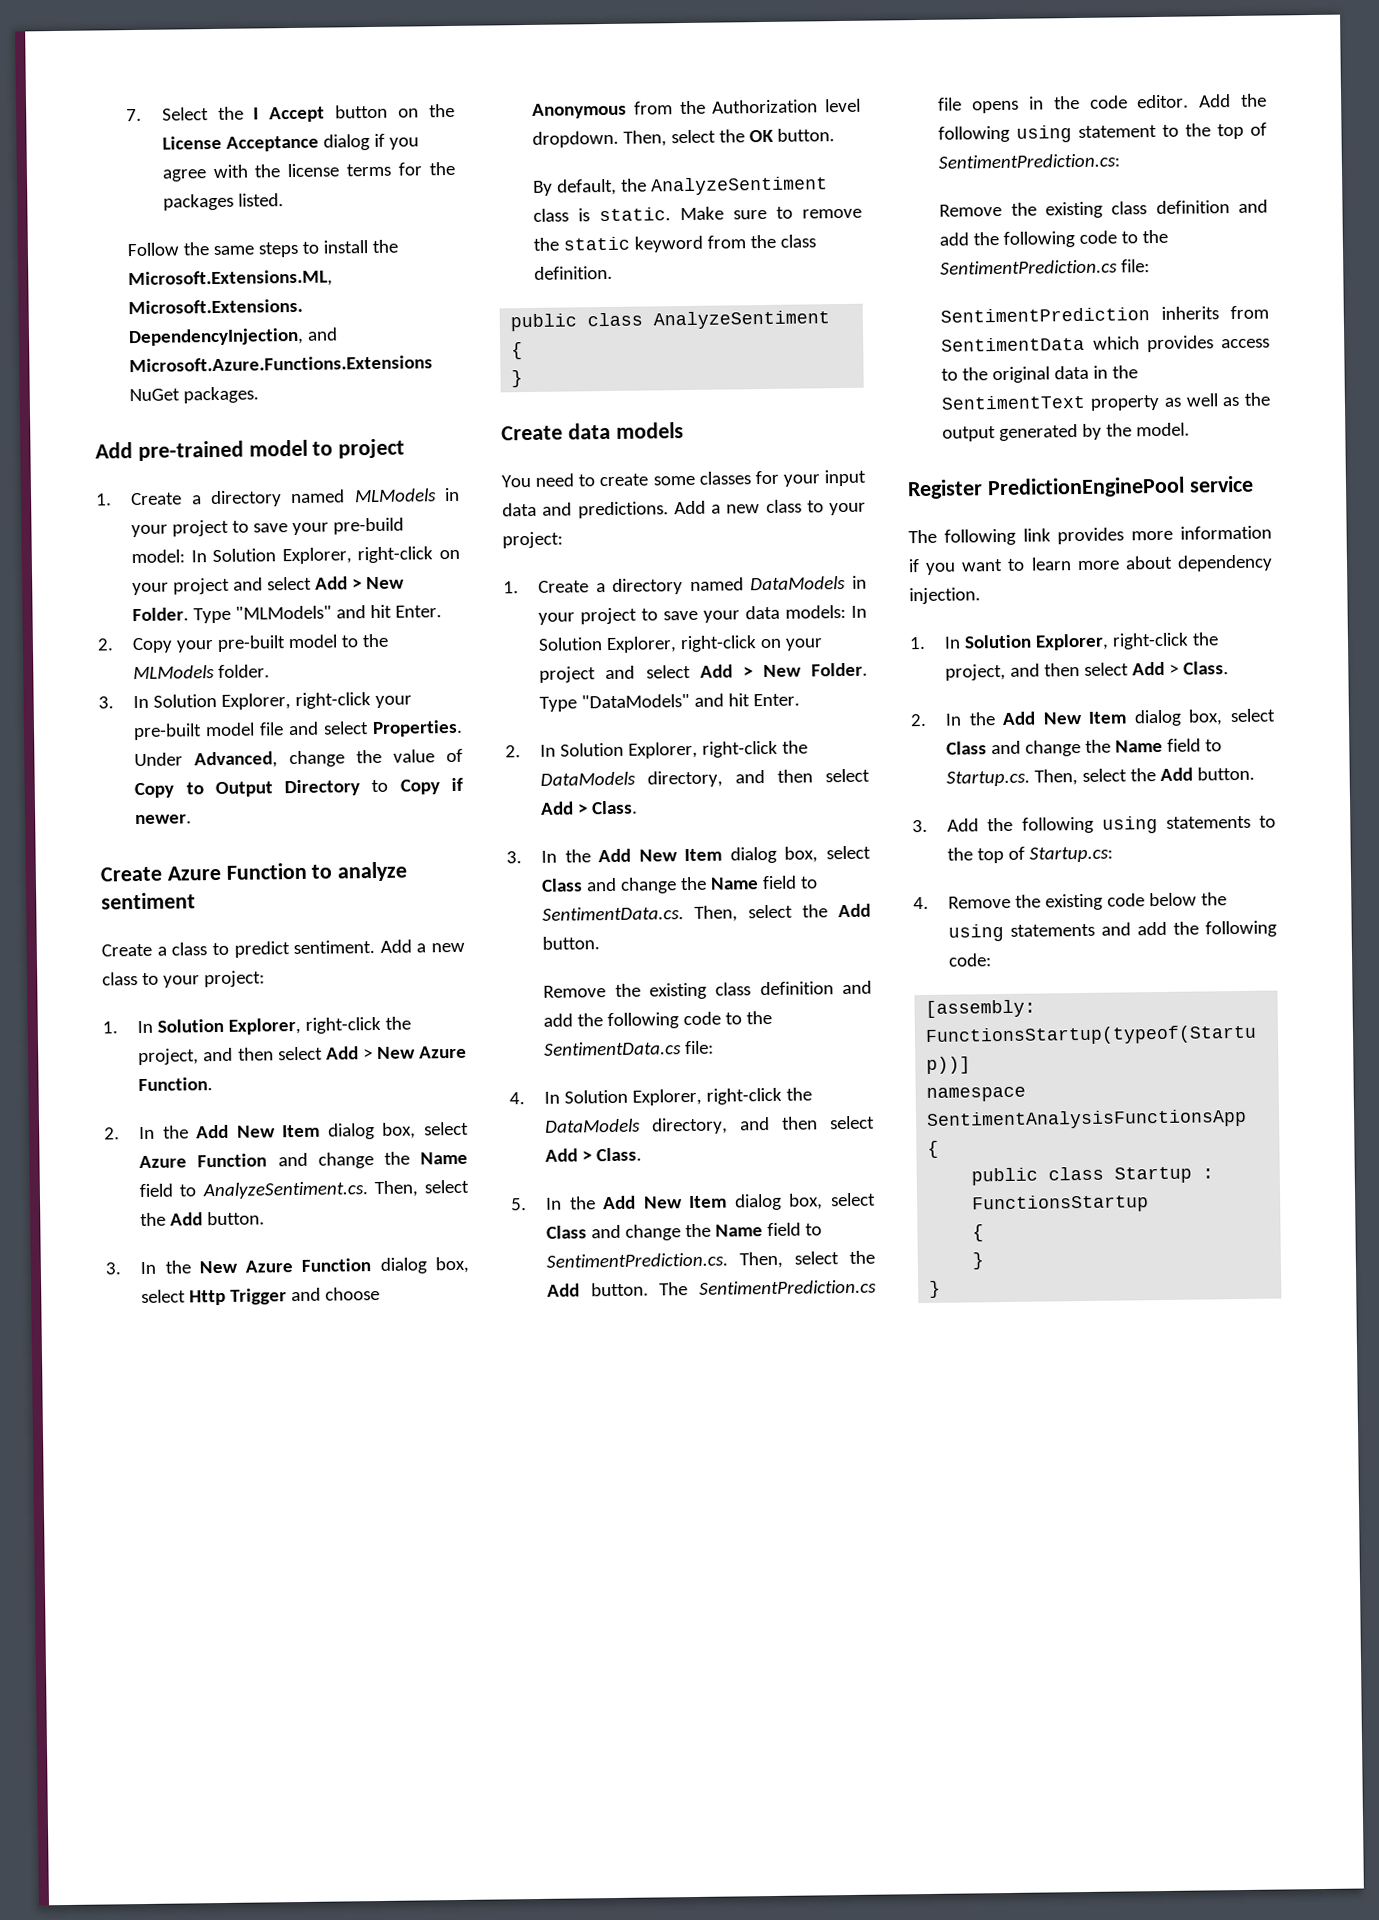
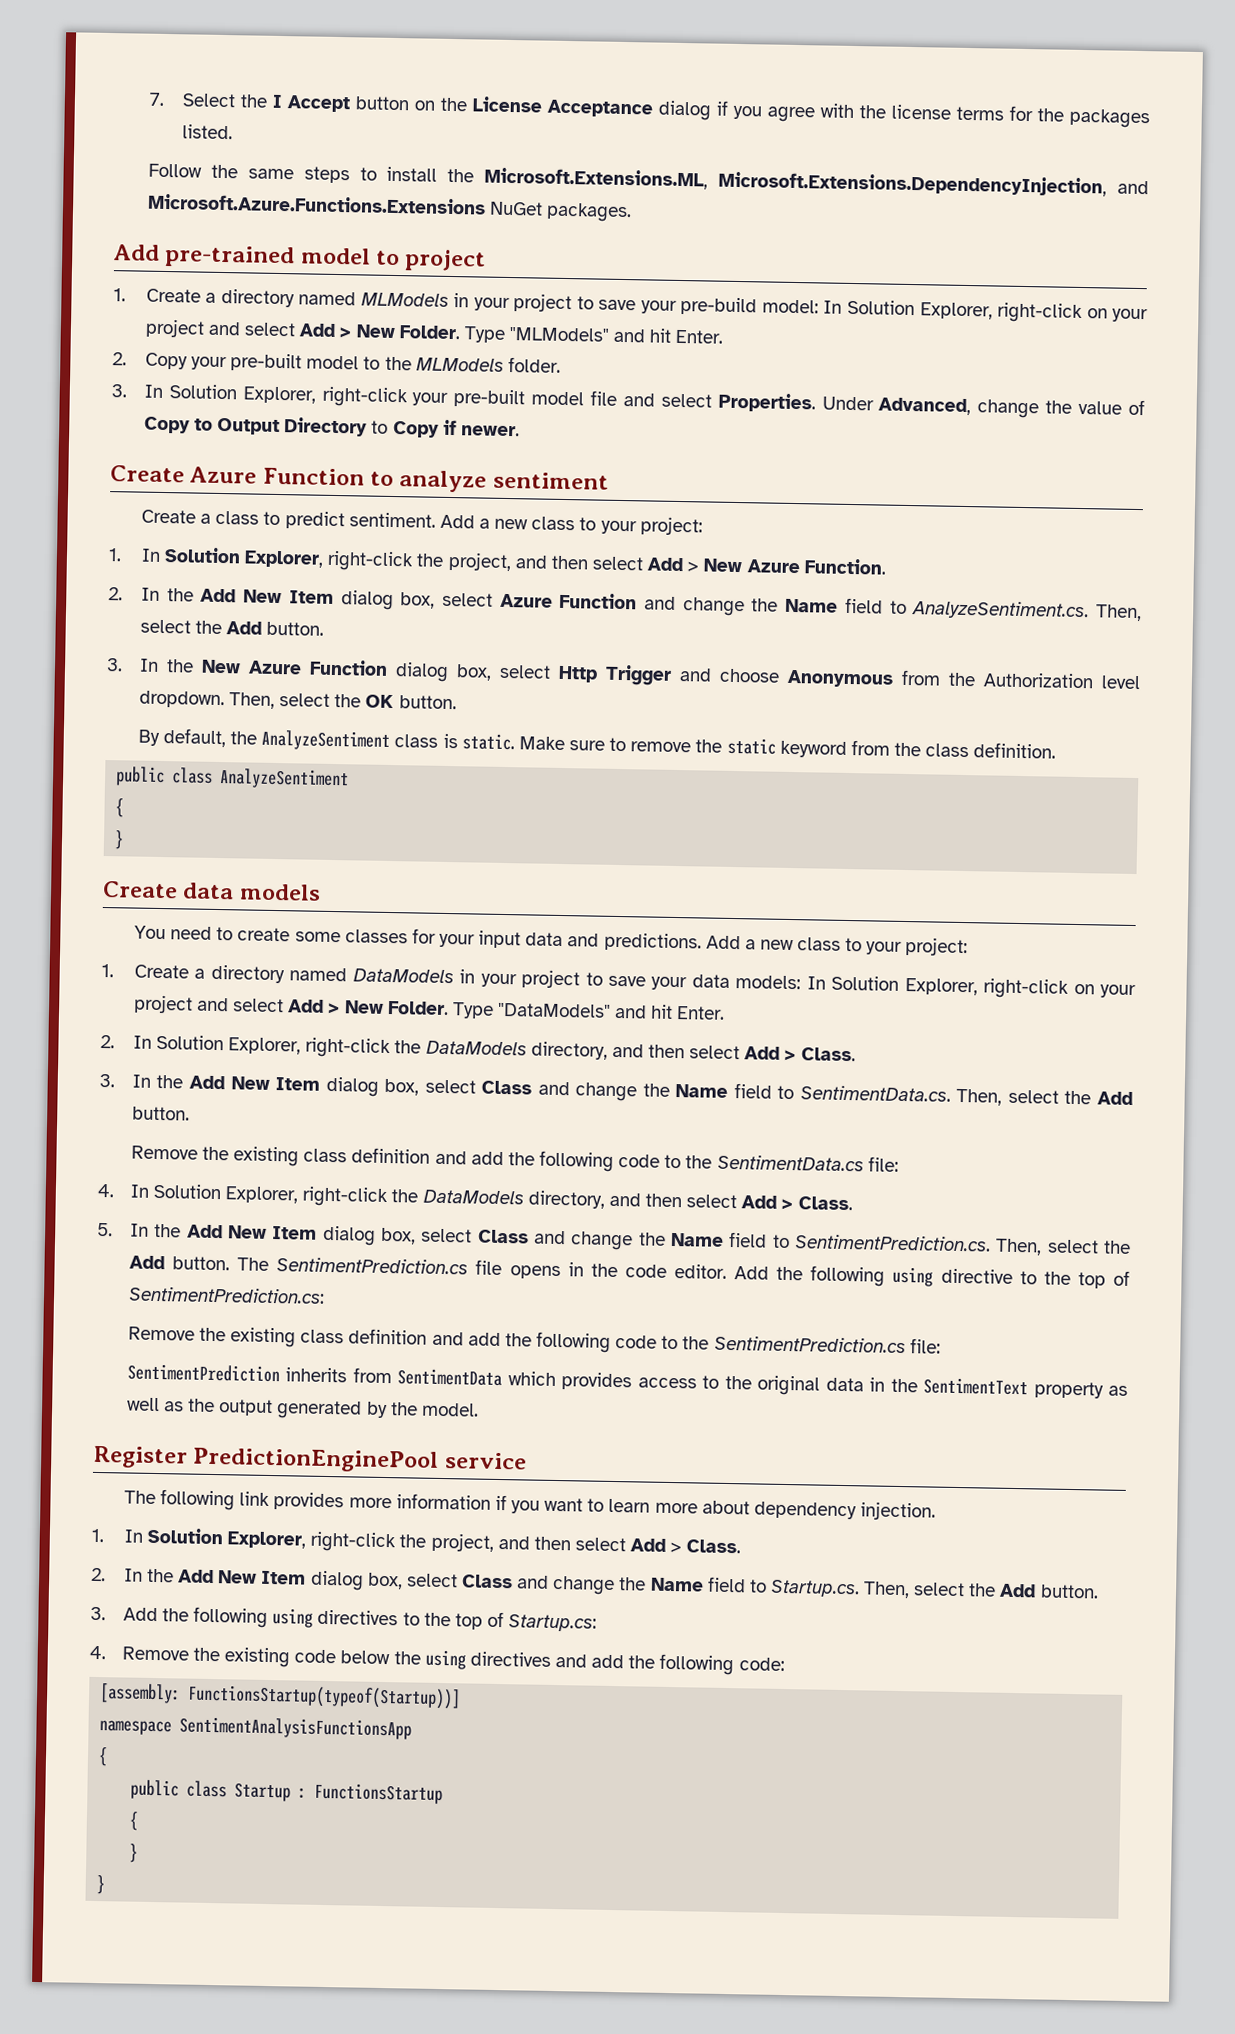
- Add the following using statement to the top of SentimentPrediction.cs:
+ Add the following using directive to the top of SentimentPrediction.cs:
- 3. Add the following using statements to the top of Startup.cs:
+ 3. Add the following using directives to the top of Startup.cs:
- 4. Remove the existing code below the using statements and add the following code:
+ 4. Remove the existing code below the using directives and add the following code:

